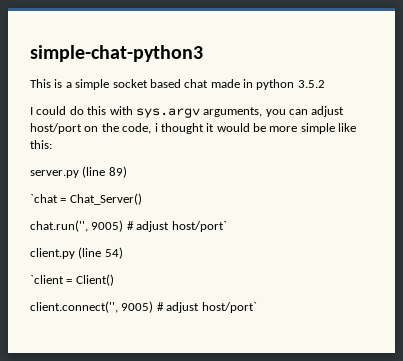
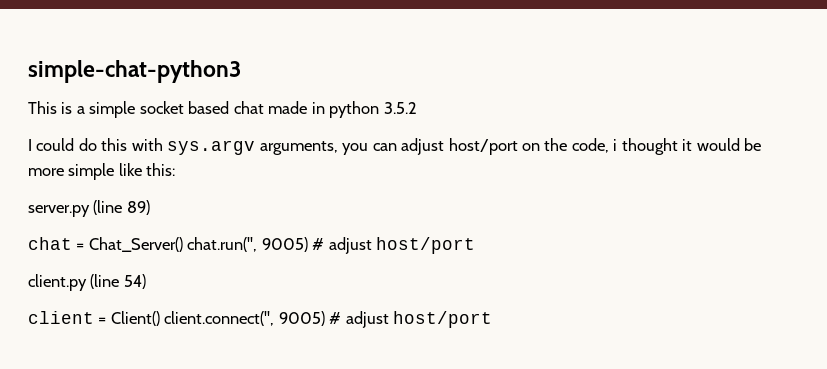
- `chat = Chat_Server()
- chat.run('', 9005) # adjust host/port`
+ chat = Chat_Server() chat.run('', 9005) # adjust host/port
- `client = Client()
- client.connect('', 9005) # adjust host/port`
+ client = Client() client.connect('', 9005) # adjust host/port

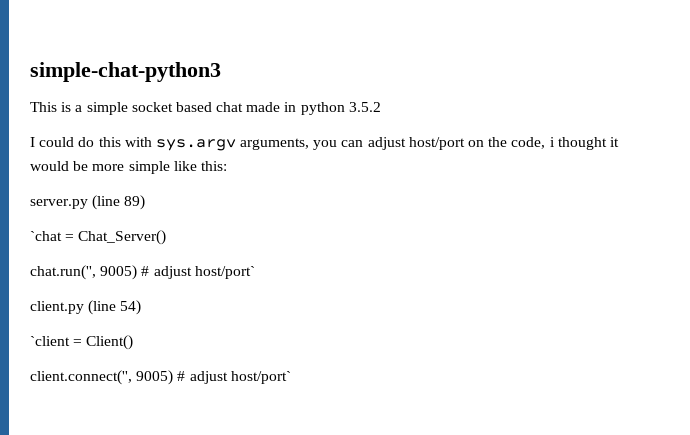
- chat = Chat_Server() chat.run('', 9005) # adjust host/port
+ `chat = Chat_Server()
+ chat.run('', 9005) # adjust host/port`
- client = Client() client.connect('', 9005) # adjust host/port
+ `client = Client()
+ client.connect('', 9005) # adjust host/port`

